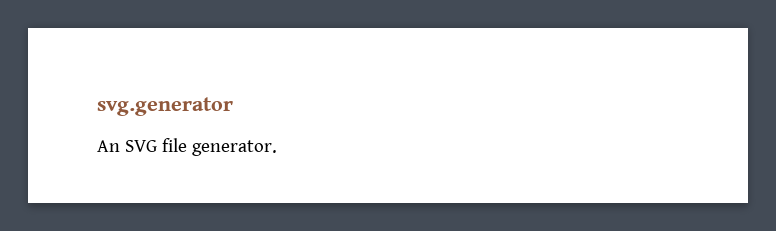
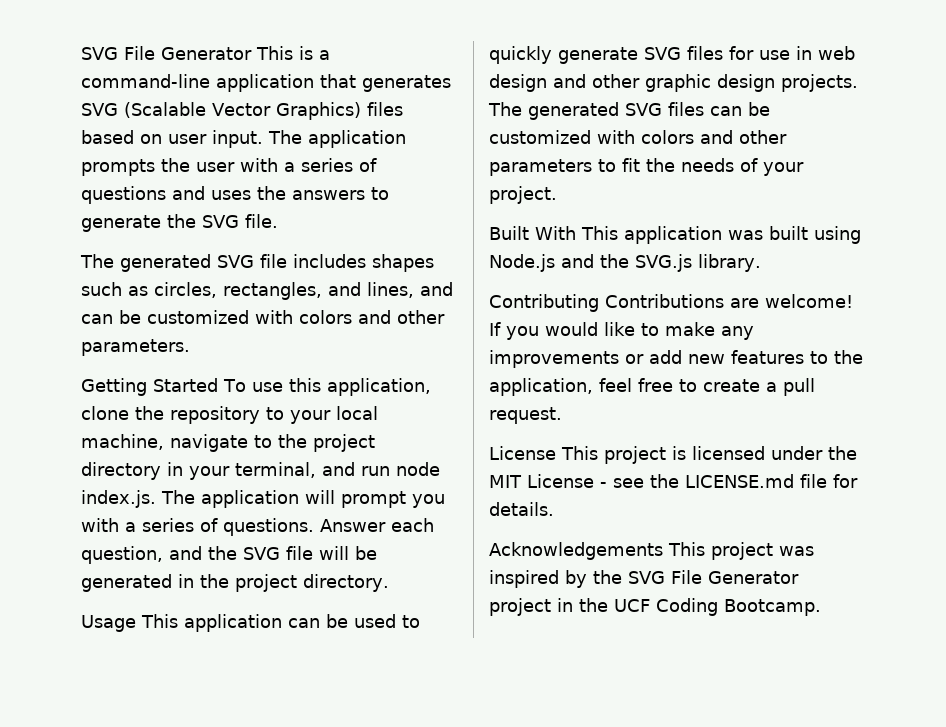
- svg.generator
- An SVG file generator.
+ SVG File Generator This is a command-line application that generates SVG (Scalable Vector Graphics) files based on user input. The application prompts the user with a series of questions and uses the answers to generate the SVG file.
+ The generated SVG file includes shapes such as circles, rectangles, and lines, and can be customized with colors and other parameters.
+ Getting Started To use this application, clone the repository to your local machine, navigate to the project directory in your terminal, and run node index.js. The application will prompt you with a series of questions. Answer each question, and the SVG file will be generated in the project directory.
+ Usage This application can be used to quickly generate SVG files for use in web design and other graphic design projects. The generated SVG files can be customized with colors and other parameters to fit the needs of your project.
+ Built With This application was built using Node.js and the SVG.js library.
+ Contributing Contributions are welcome! If you would like to make any improvements or add new features to the application, feel free to create a pull request.
+ License This project is licensed under the MIT License - see the LICENSE.md file for details.
+ Acknowledgements This project was inspired by the SVG File Generator project in the UCF Coding Bootcamp.

